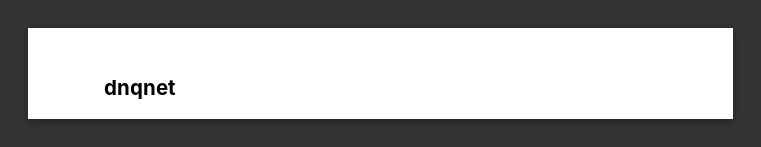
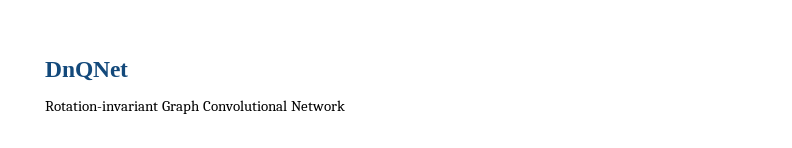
- dnqnet
+ DnQNet
+ Rotation-invariant Graph Convolutional Network

